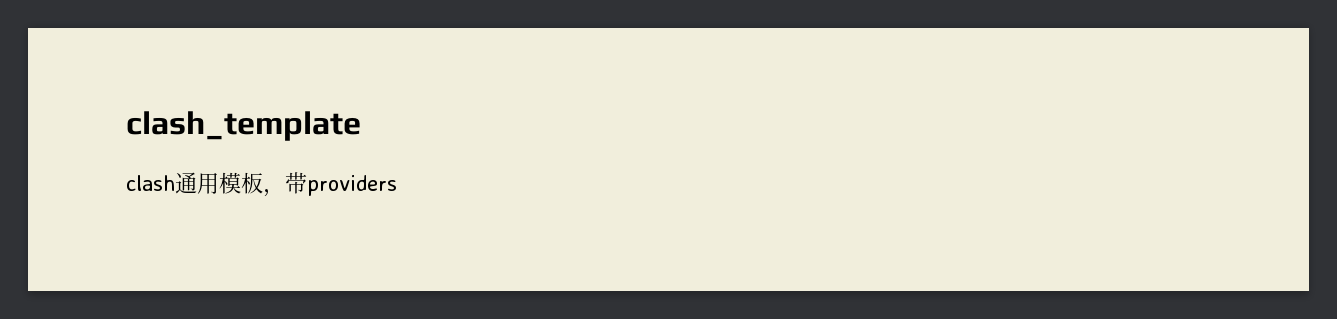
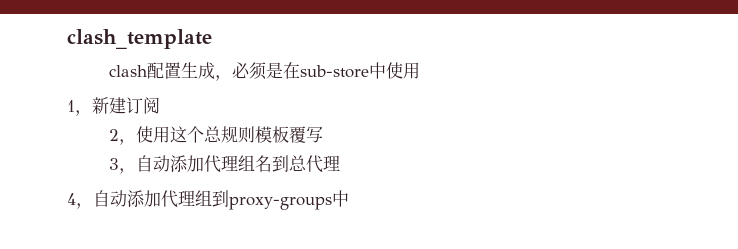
- clash通用模板，带providers
+ clash配置生成，必须是在sub-store中使用
+ 1，新建订阅
+ 2，使用这个总规则模板覆写
+ 3，自动添加代理组名到总代理
+ 4，自动添加代理组到proxy-groups中

